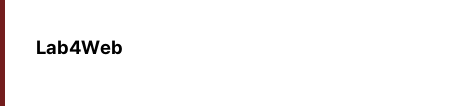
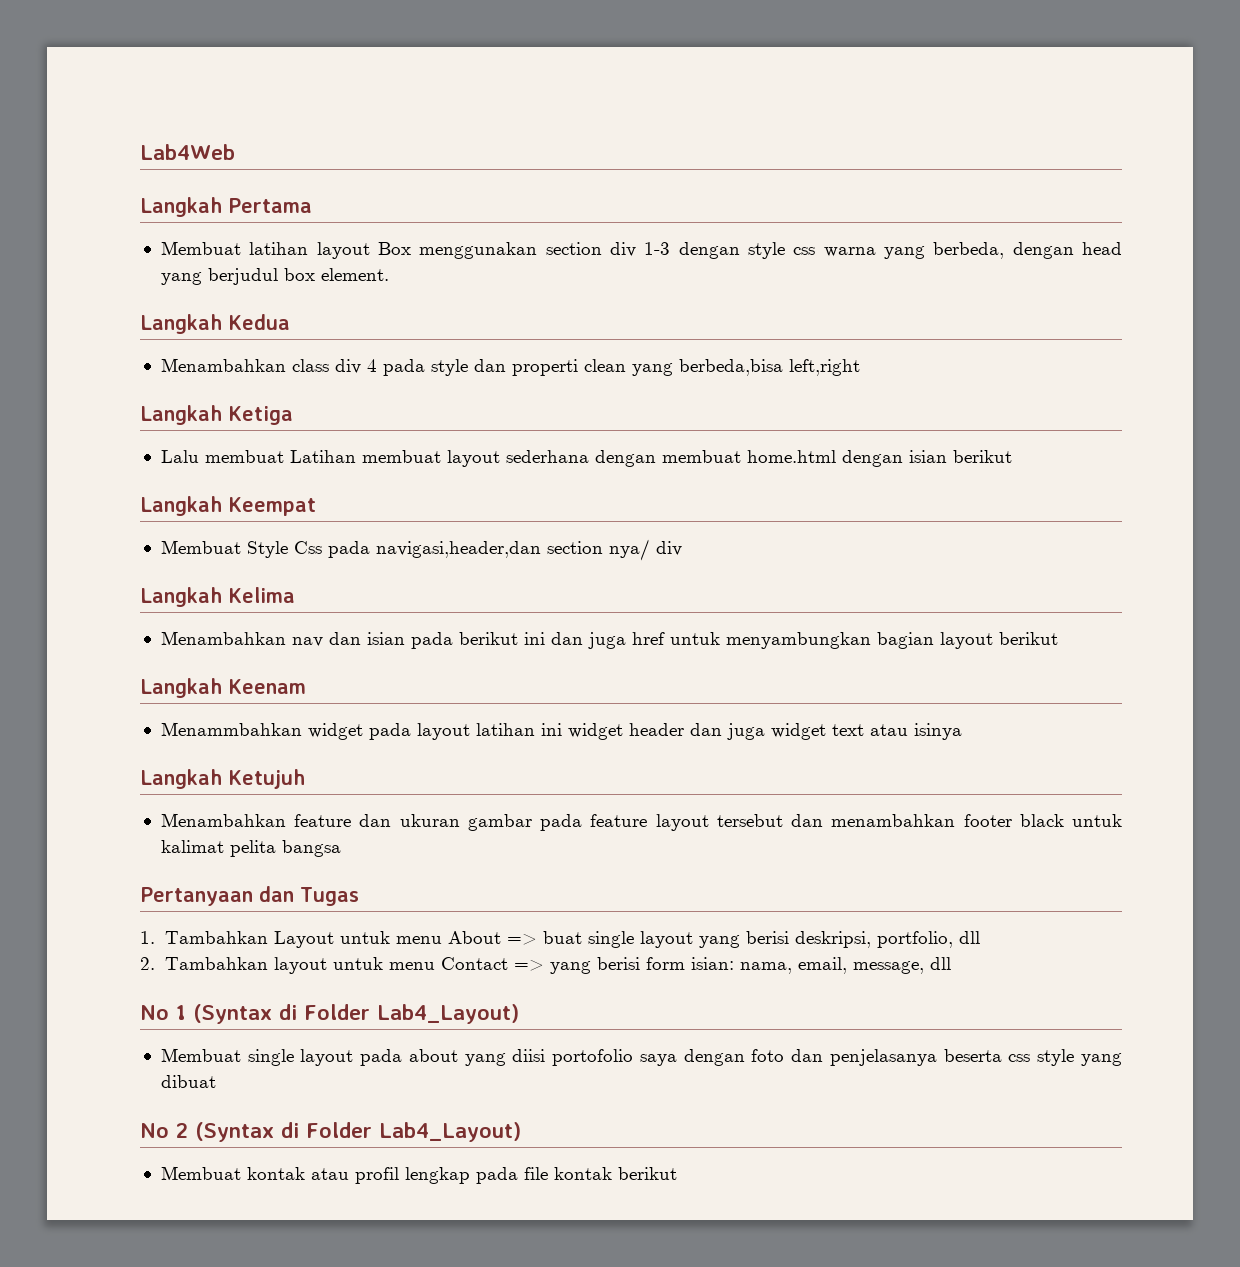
+ Langkah Pertama
+ Membuat latihan layout Box menggunakan section div 1-3 dengan style css warna yang berbeda, dengan head yang berjudul box element.
+ Langkah Kedua
+ Menambahkan class div 4 pada style dan properti clean yang berbeda,bisa left,right
+ Langkah Ketiga
+ Lalu membuat Latihan membuat layout sederhana dengan membuat home.html dengan isian berikut
+ Langkah Keempat
+ Membuat Style Css pada navigasi,header,dan section nya/ div
+ Langkah Kelima
+ Menambahkan nav dan isian pada berikut ini dan juga href untuk menyambungkan bagian layout berikut
+ Langkah Keenam
+ Menammbahkan widget pada layout latihan ini widget header dan juga widget text atau isinya
+ Langkah Ketujuh
+ Menambahkan feature dan ukuran gambar pada feature layout tersebut dan menambahkan footer black untuk kalimat pelita bangsa
+ Pertanyaan dan Tugas
+ 1. Tambahkan Layout untuk menu About => buat single layout yang berisi deskripsi, portfolio, dll
+ 2. Tambahkan layout untuk menu Contact => yang berisi form isian: nama, email, message, dll
+ No 1 (Syntax di Folder Lab4_Layout)
+ Membuat single layout pada about yang diisi portofolio saya dengan foto dan penjelasanya beserta css style yang dibuat
+ No 2 (Syntax di Folder Lab4_Layout)
+ Membuat kontak atau profil lengkap pada file kontak berikut

